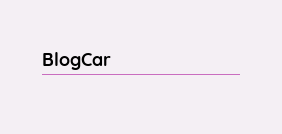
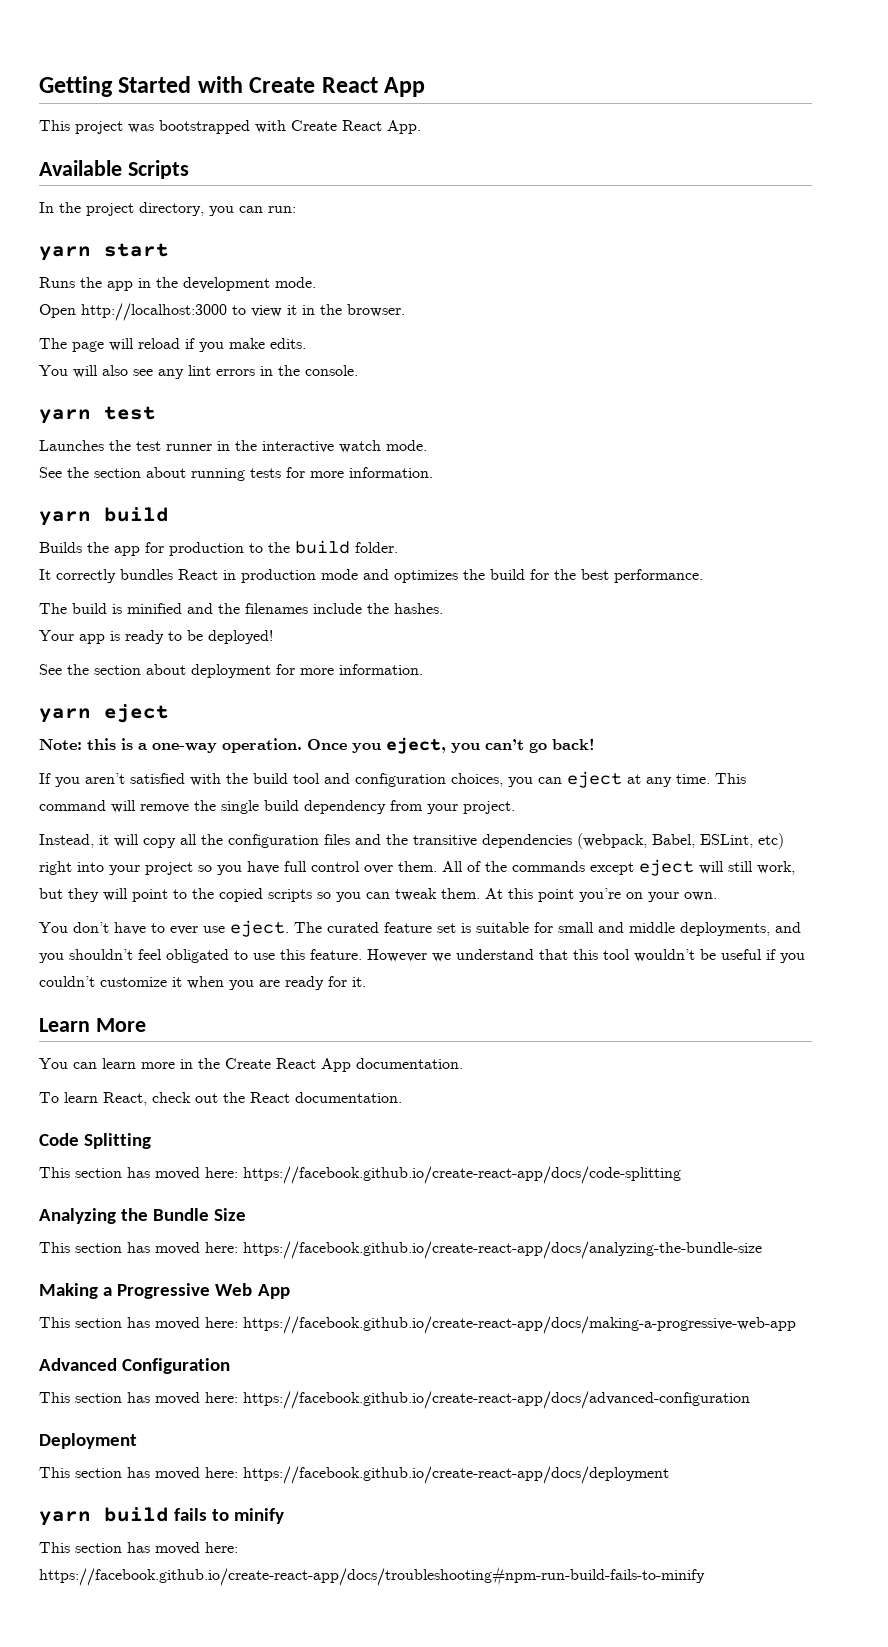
- BlogCar
+ Getting Started with Create React App
+ This project was bootstrapped with Create React App.
+ Available Scripts
+ In the project directory, you can run:
+ yarn start
+ Runs the app in the development mode.
+ Open http://localhost:3000 to view it in the browser.
+ The page will reload if you make edits.
+ You will also see any lint errors in the console.
+ yarn test
+ Launches the test runner in the interactive watch mode.
+ See the section about running tests for more information.
+ yarn build
+ Builds the app for production to the build folder.
+ It correctly bundles React in production mode and optimizes the build for the best performance.
+ The build is minified and the filenames include the hashes.
+ Your app is ready to be deployed!
+ See the section about deployment for more information.
+ yarn eject
+ Note: this is a one-way operation. Once you eject, you can’t go back!
+ If you aren’t satisfied with the build tool and configuration choices, you can eject at any time. This command will remove the single build dependency from your project.
+ Instead, it will copy all the configuration files and the transitive dependencies (webpack, Babel, ESLint, etc) right into your project so you have full control over them. All of the commands except eject will still work, but they will point to the copied scripts so you can tweak them. At this point you’re on your own.
+ You don’t have to ever use eject. The curated feature set is suitable for small and middle deployments, and you shouldn’t feel obligated to use this feature. However we understand that this tool wouldn’t be useful if you couldn’t customize it when you are ready for it.
+ Learn More
+ You can learn more in the Create React App documentation.
+ To learn React, check out the React documentation.
+ Code Splitting
+ This section has moved here: https://facebook.github.io/create-react-app/docs/code-splitting
+ Analyzing the Bundle Size
+ This section has moved here: https://facebook.github.io/create-react-app/docs/analyzing-the-bundle-size
+ Making a Progressive Web App
+ This section has moved here: https://facebook.github.io/create-react-app/docs/making-a-progressive-web-app
+ Advanced Configuration
+ This section has moved here: https://facebook.github.io/create-react-app/docs/advanced-configuration
+ Deployment
+ This section has moved here: https://facebook.github.io/create-react-app/docs/deployment
+ yarn build fails to minify
+ This section has moved here: https://facebook.github.io/create-react-app/docs/troubleshooting#npm-run-build-fails-to-minify

